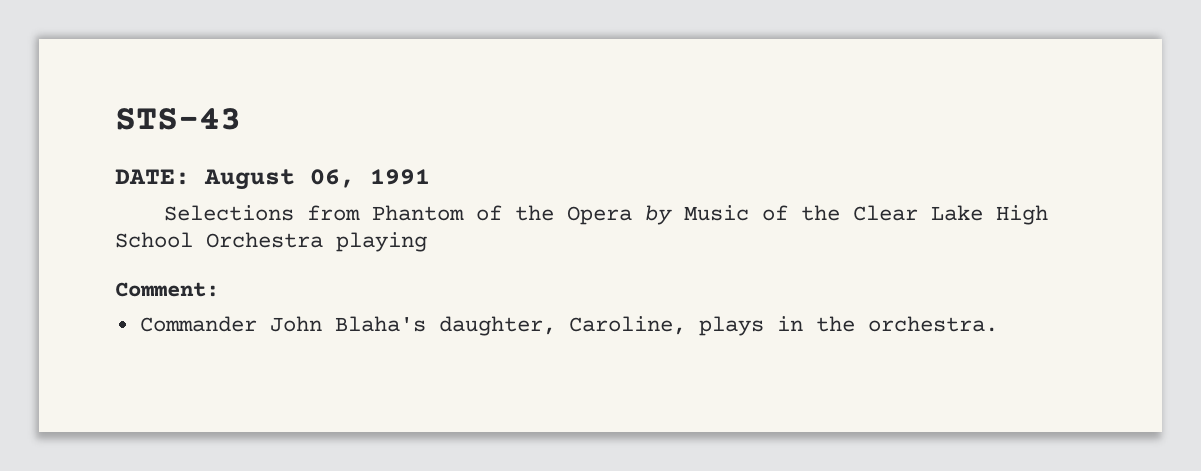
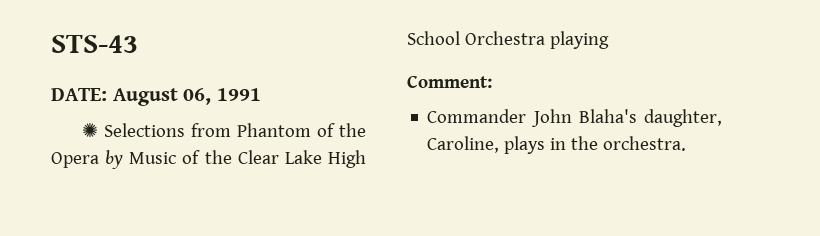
- Selections from Phantom of the Opera by Music of the Clear Lake High School Orchestra playing
+ ✺ Selections from Phantom of the Opera by Music of the Clear Lake High School Orchestra playing

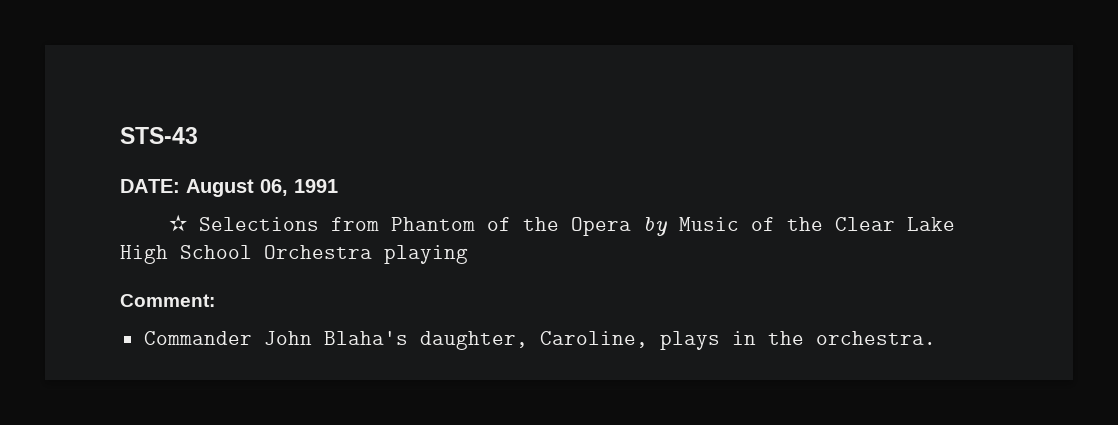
- ✺ Selections from Phantom of the Opera by Music of the Clear Lake High School Orchestra playing
+ ✫ Selections from Phantom of the Opera by Music of the Clear Lake High School Orchestra playing

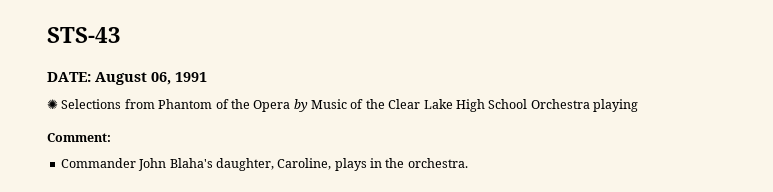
- ✫ Selections from Phantom of the Opera by Music of the Clear Lake High School Orchestra playing
+ ✺ Selections from Phantom of the Opera by Music of the Clear Lake High School Orchestra playing

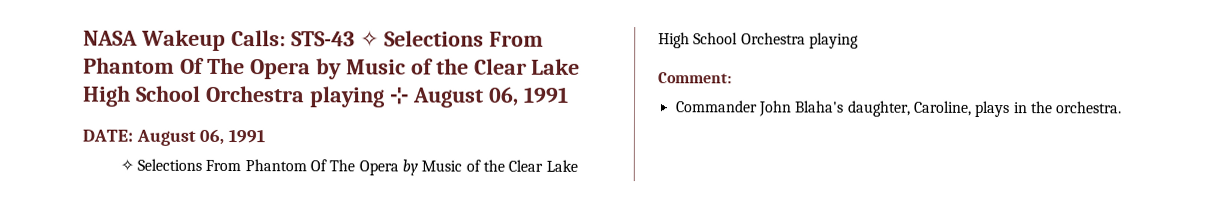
- STS-43
+ NASA Wakeup Calls: STS-43 ✧ Selections From Phantom Of The Opera by Music of the Clear Lake High School Orchestra playing ⊹ August 06, 1991
  DATE: August 06, 1991
- ✺ Selections from Phantom of the Opera by Music of the Clear Lake High School Orchestra playing
+ ✧ Selections From Phantom Of The Opera by Music of the Clear Lake High School Orchestra playing

